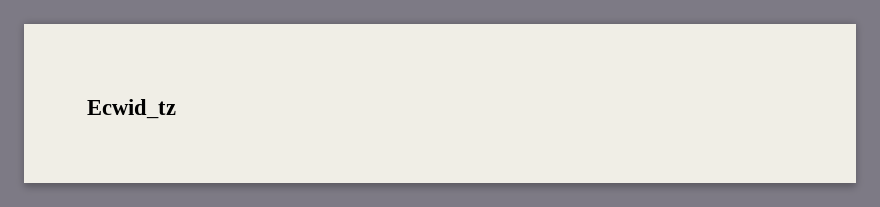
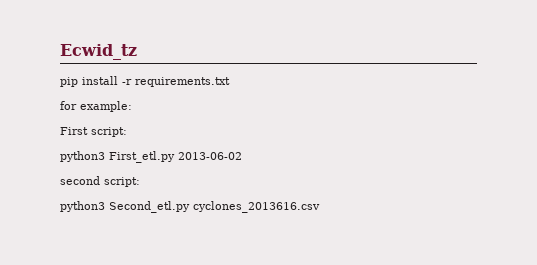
+ pip install -r requirements.txt
+ for example:
+ First script:
+ python3 First_etl.py 2013-06-02
+ second script:
+ python3 Second_etl.py cyclones_2013616.csv

